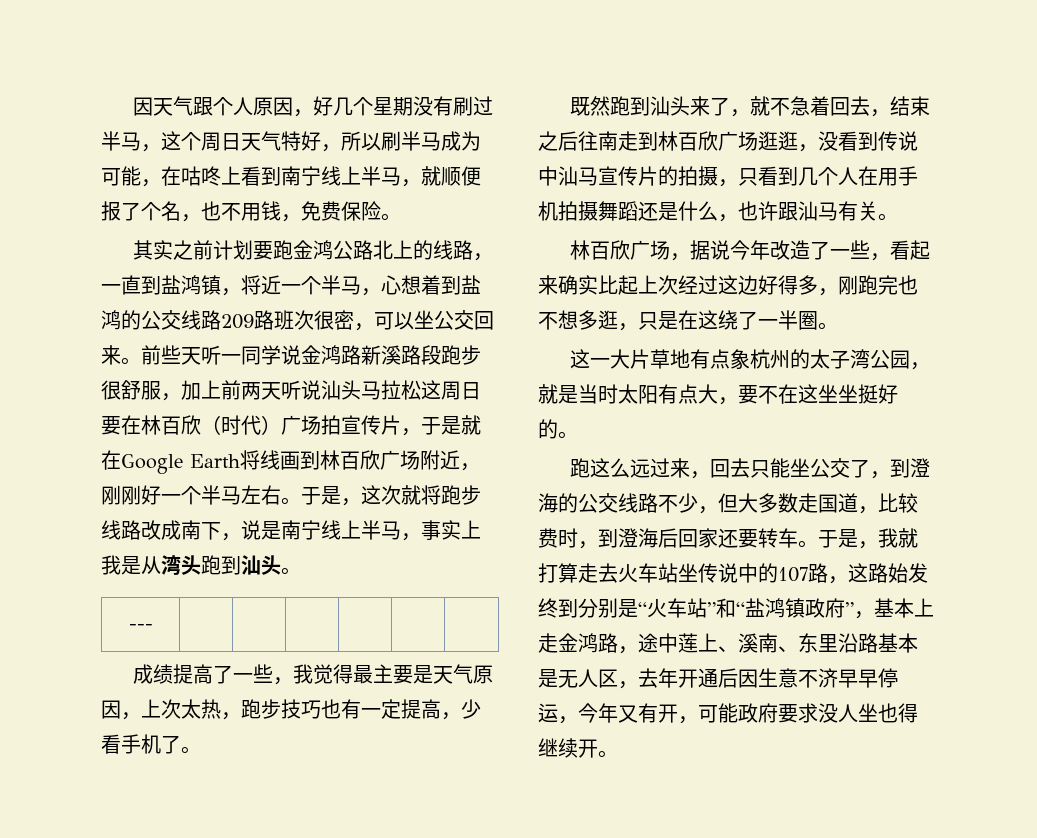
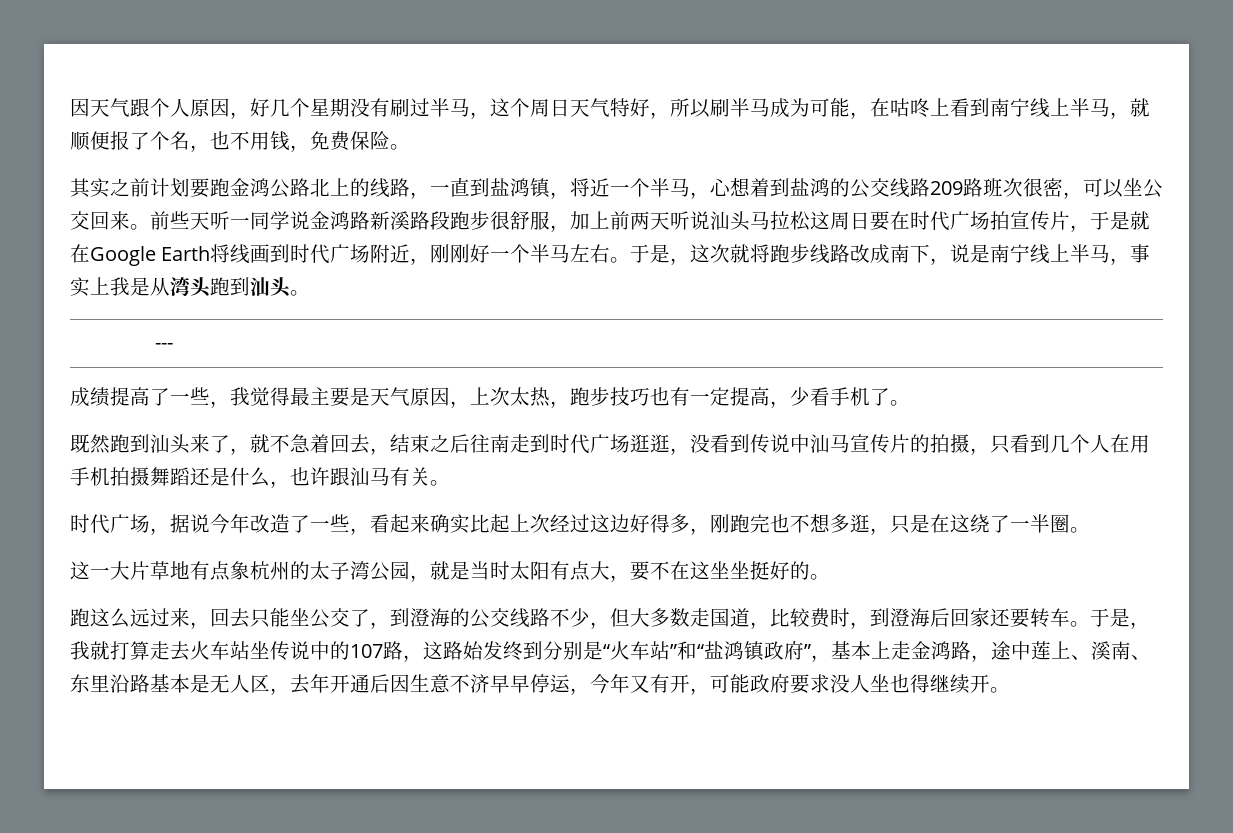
- 前些天听一同学说金鸿路新溪路段跑步很舒服，加上前两天听说汕头马拉松这周日要在林百欣（时代）广场拍宣传片，于是就在Google Earth将线画到林百欣广场附近，刚刚好一个半马左右。
+ 前些天听一同学说金鸿路新溪路段跑步很舒服，加上前两天听说汕头马拉松这周日要在时代广场拍宣传片，于是就在Google Earth将线画到时代广场附近，刚刚好一个半马左右。
- 既然跑到汕头来了，就不急着回去，结束之后往南走到林百欣广场逛逛，没看到传说中汕马宣传片的拍摄，只看到几个人在用手机拍摄舞蹈还是什么，也许跟汕马有关。
+ 既然跑到汕头来了，就不急着回去，结束之后往南走到时代广场逛逛，没看到传说中汕马宣传片的拍摄，只看到几个人在用手机拍摄舞蹈还是什么，也许跟汕马有关。
- 林百欣广场，据说今年改造了一些，看起来确实比起上次经过这边好得多，刚跑完也不想多逛，只是在这绕了一半圈。
+ 时代广场，据说今年改造了一些，看起来确实比起上次经过这边好得多，刚跑完也不想多逛，只是在这绕了一半圈。

